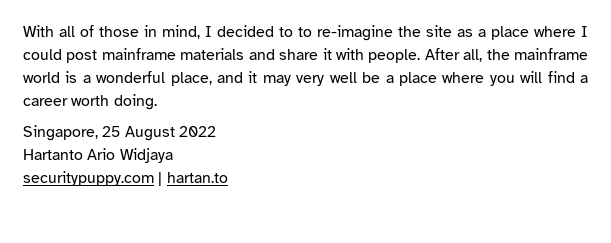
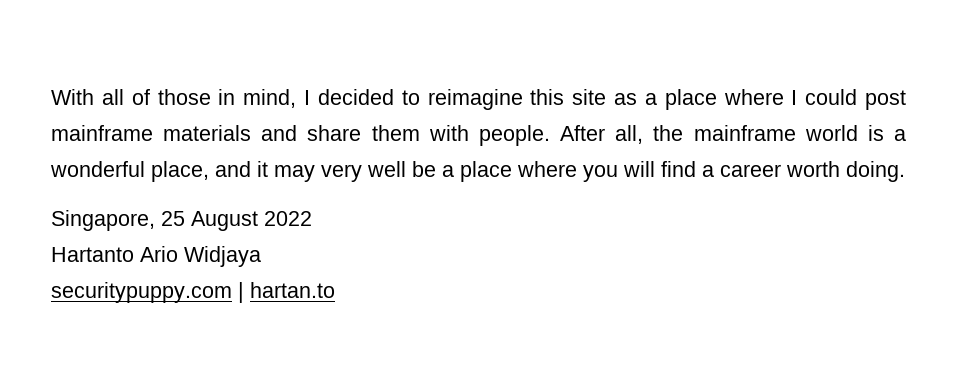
- With all of those in mind, I decided to to re-imagine the site as a place where I could post mainframe materials and share it with people.
+ With all of those in mind, I decided to reimagine this site as a place where I could post mainframe materials and share them with people.

